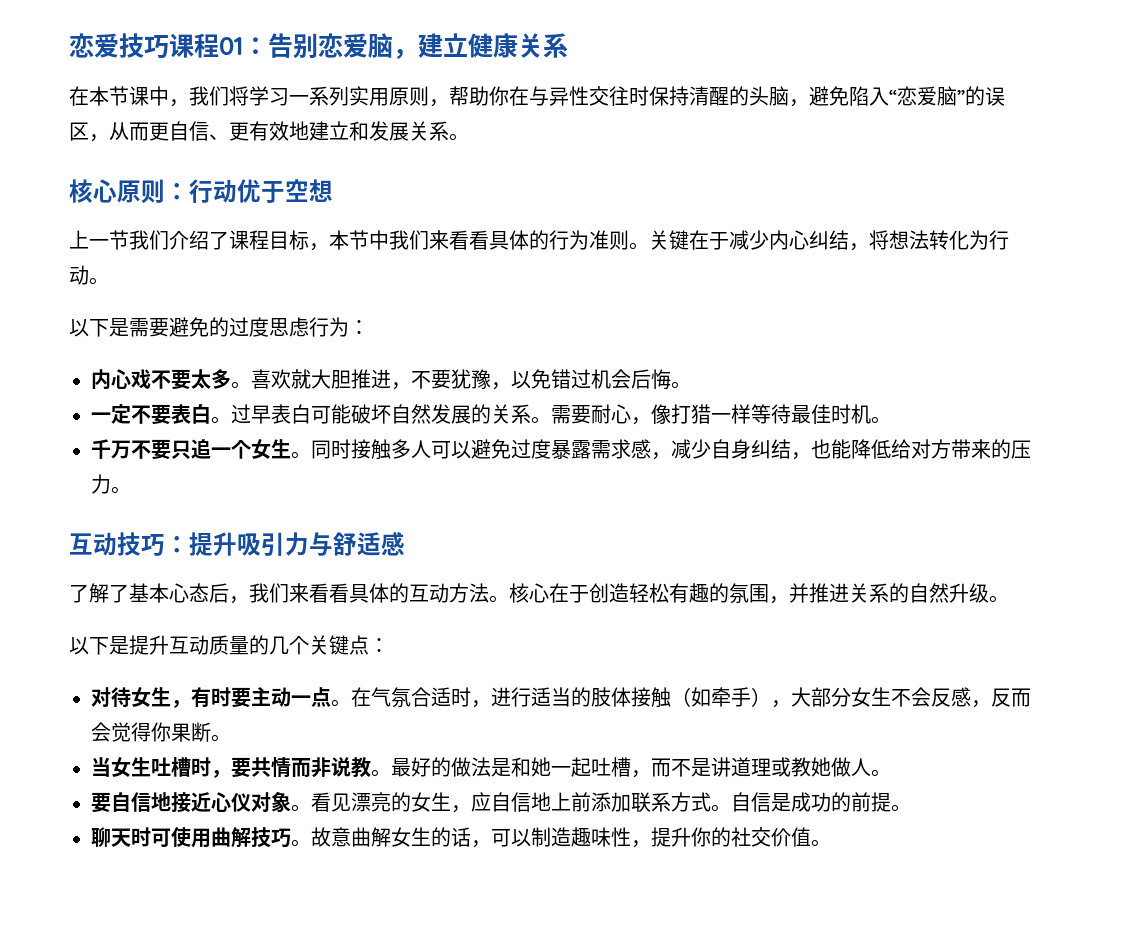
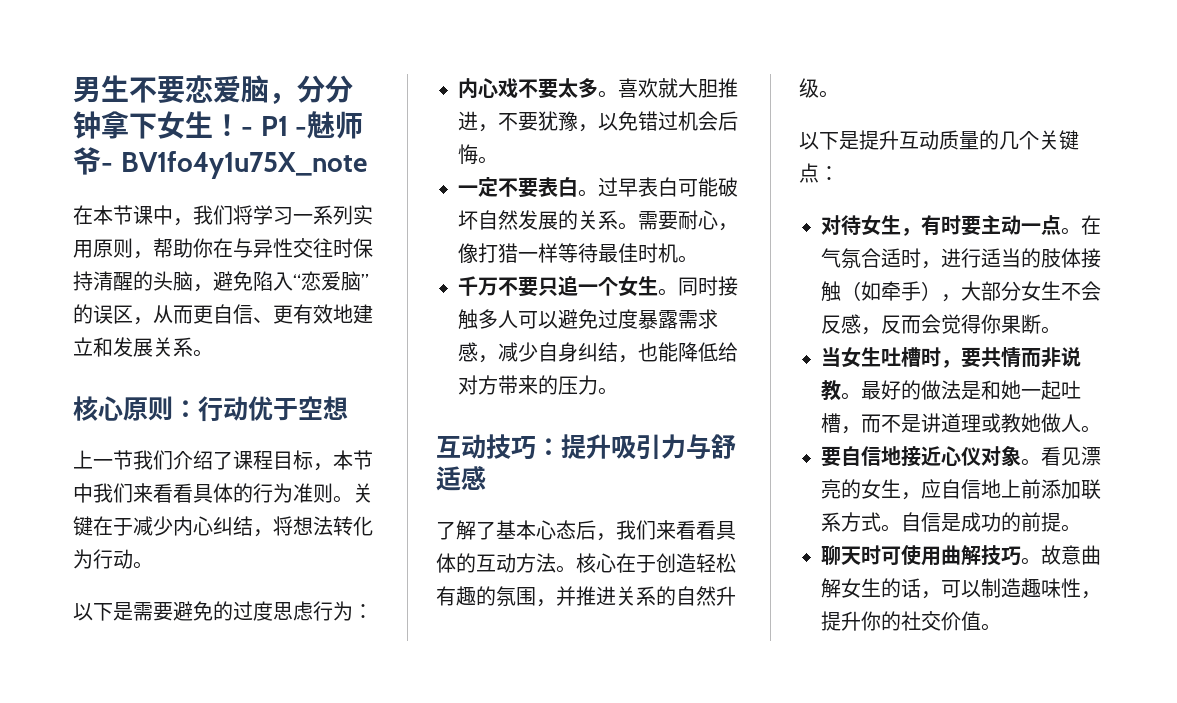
- 恋爱技巧课程01：告别恋爱脑，建立健康关系
+ 男生不要恋爱脑，分分钟拿下女生！- P1 -魅师爷- BV1fo4y1u75X_note

